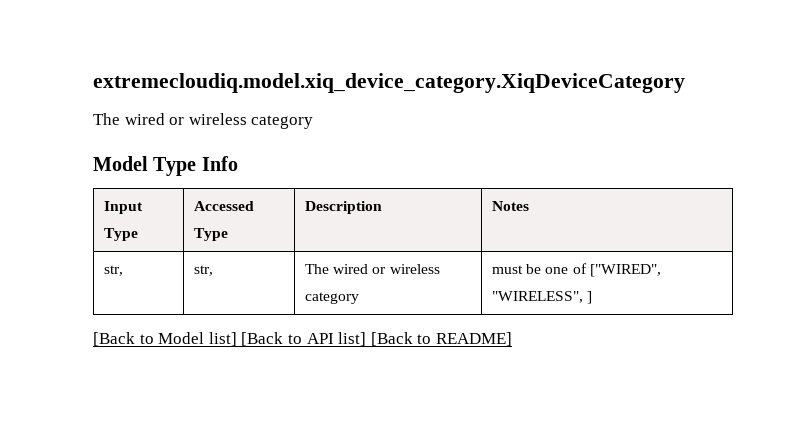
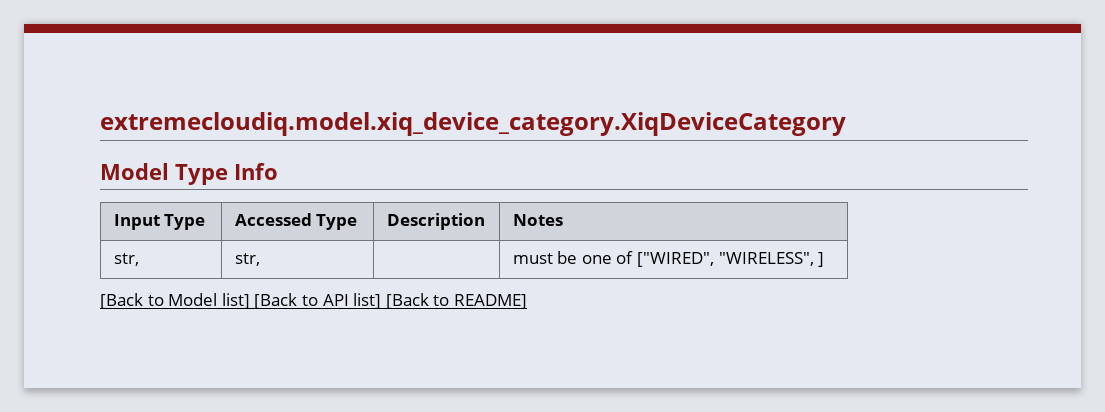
  extremecloudiq.model.xiq_device_category.XiqDeviceCategory
- The wired or wireless category
- str, | str, | The wired or wireless category | must be one of ["WIRED", "WIRELESS", ]
+ str, | str, | | must be one of ["WIRED", "WIRELESS", ]

